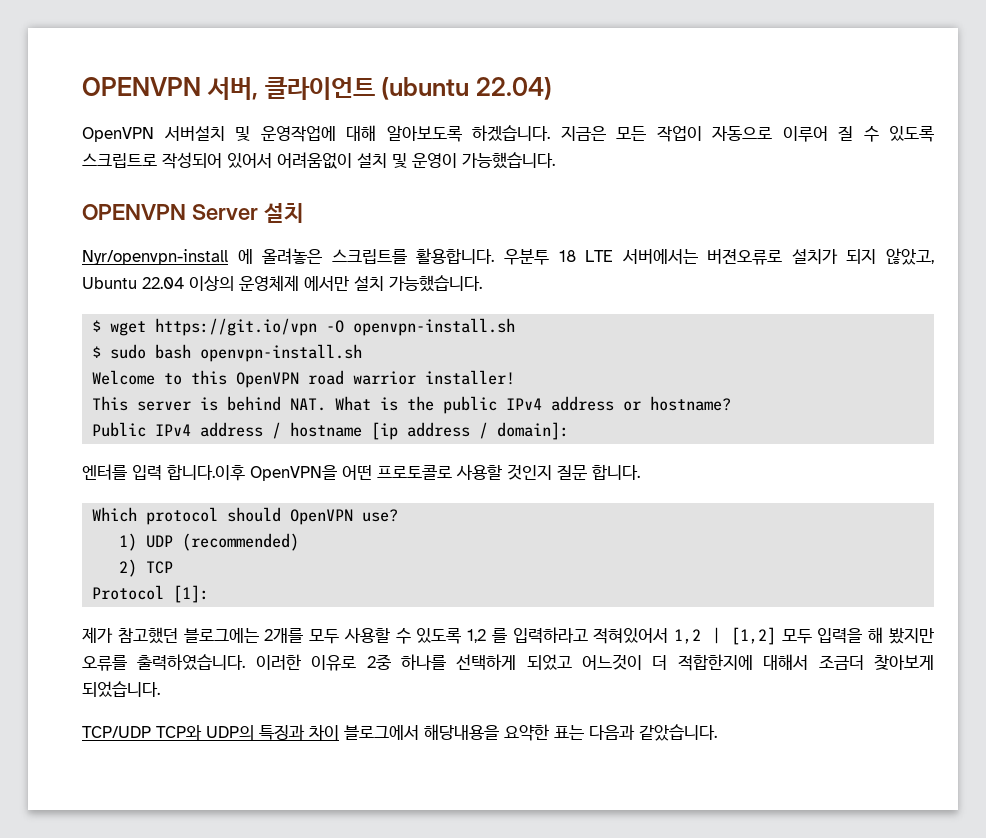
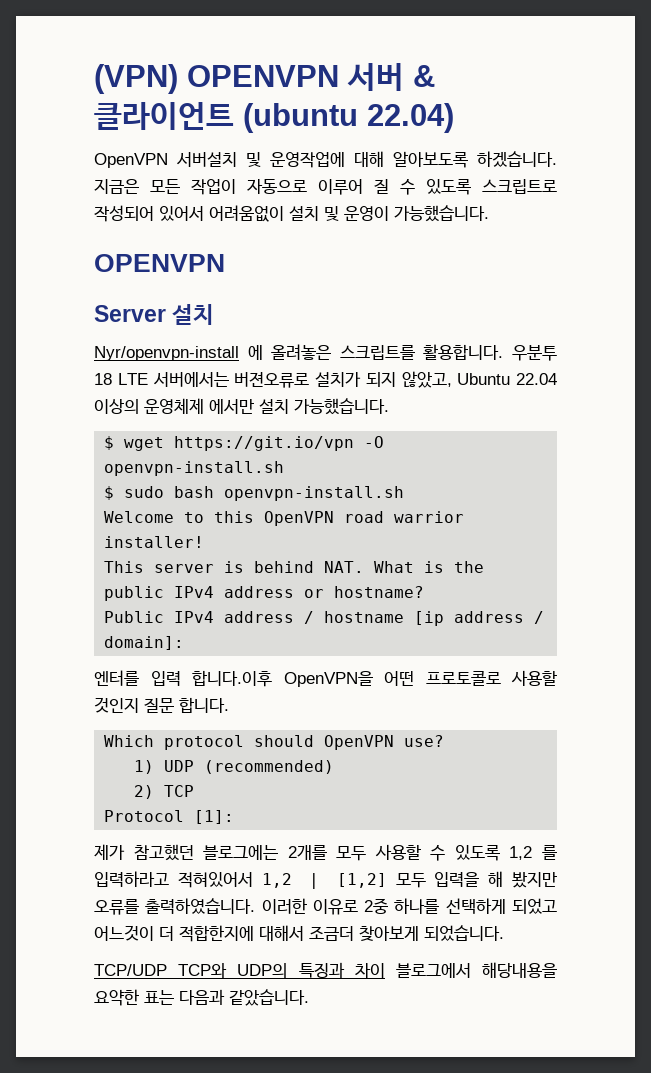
- OPENVPN 서버, 클라이언트 (ubuntu 22.04)
+ (VPN) OPENVPN 서버 & 클라이언트 (ubuntu 22.04)
  지금은 모든 작업이 자동으로 이루어 질 수 있도록 스크립트로 작성되어 있어서 어려움없이 설치 및 운영이 가능했습니다.
- OPENVPN Server 설치
+ OPENVPN
+ Server 설치

